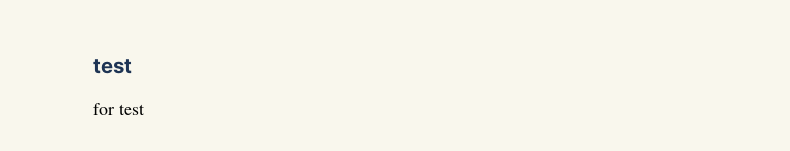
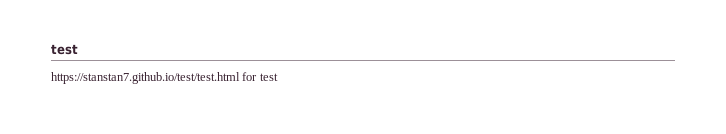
- for test
+ https://stanstan7.github.io/test/test.html for test

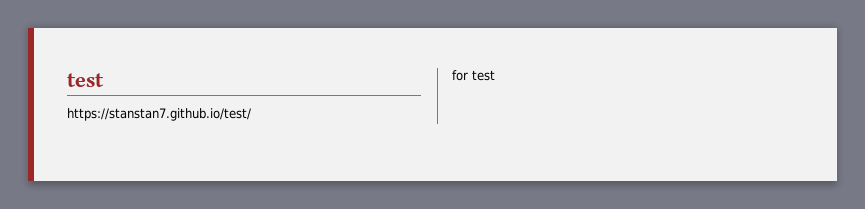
- https://stanstan7.github.io/test/test.html for test
+ https://stanstan7.github.io/test/
+ for test

